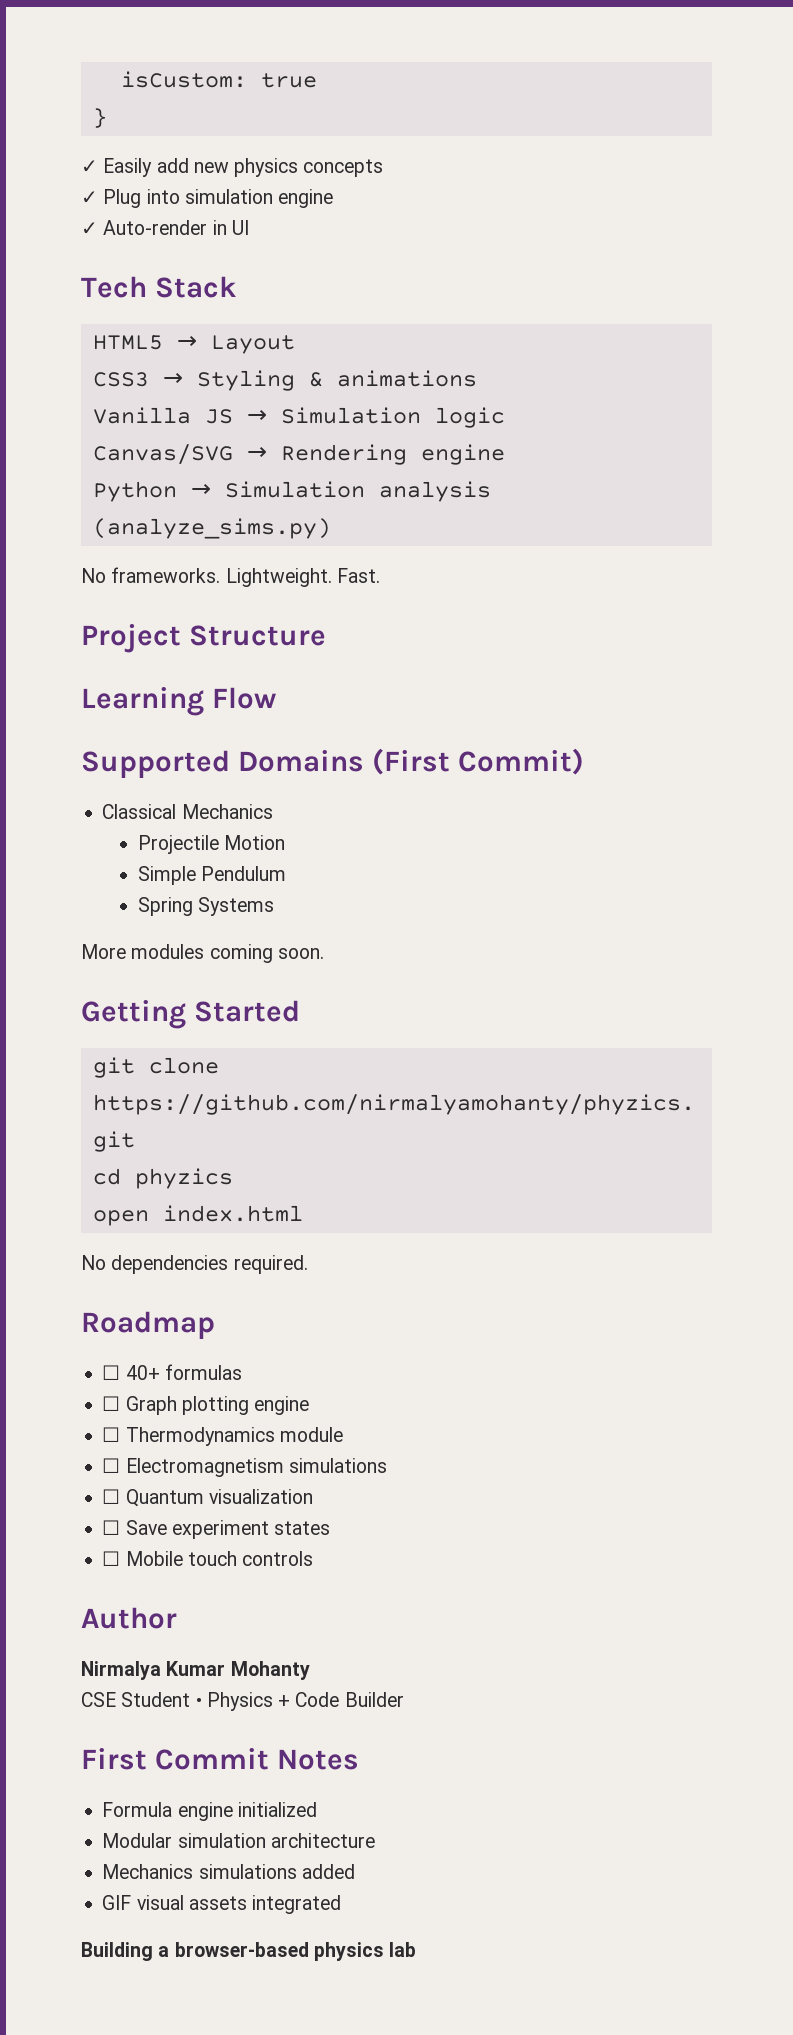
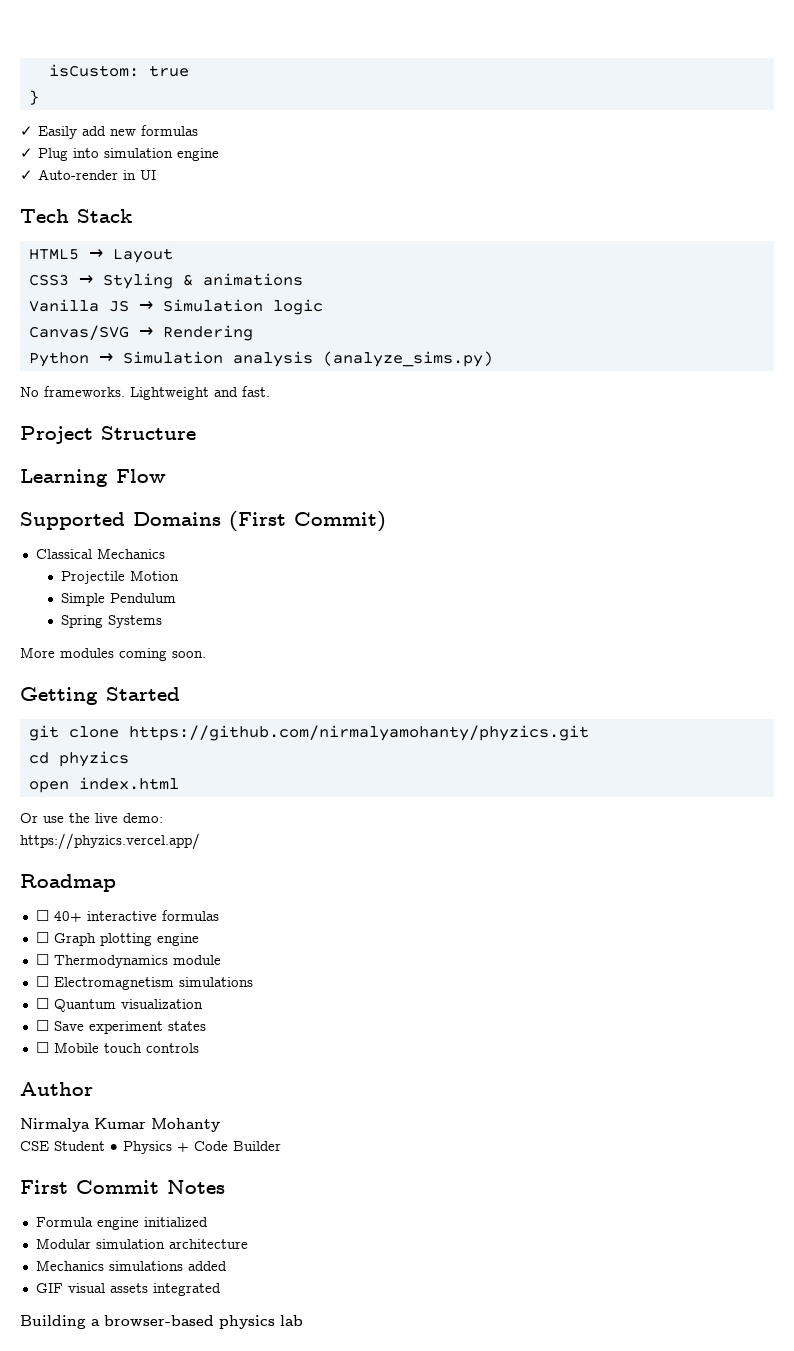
- ✓ Easily add new physics concepts
+ ✓ Easily add new formulas
- Canvas/SVG → Rendering engine
+ Canvas/SVG → Rendering
- Lightweight. Fast.
+ Lightweight and fast.
- No dependencies required.
+ Or use the live demo:
+ https://phyzics.vercel.app/
- ☐ 40+ formulas
+ ☐ 40+ interactive formulas

